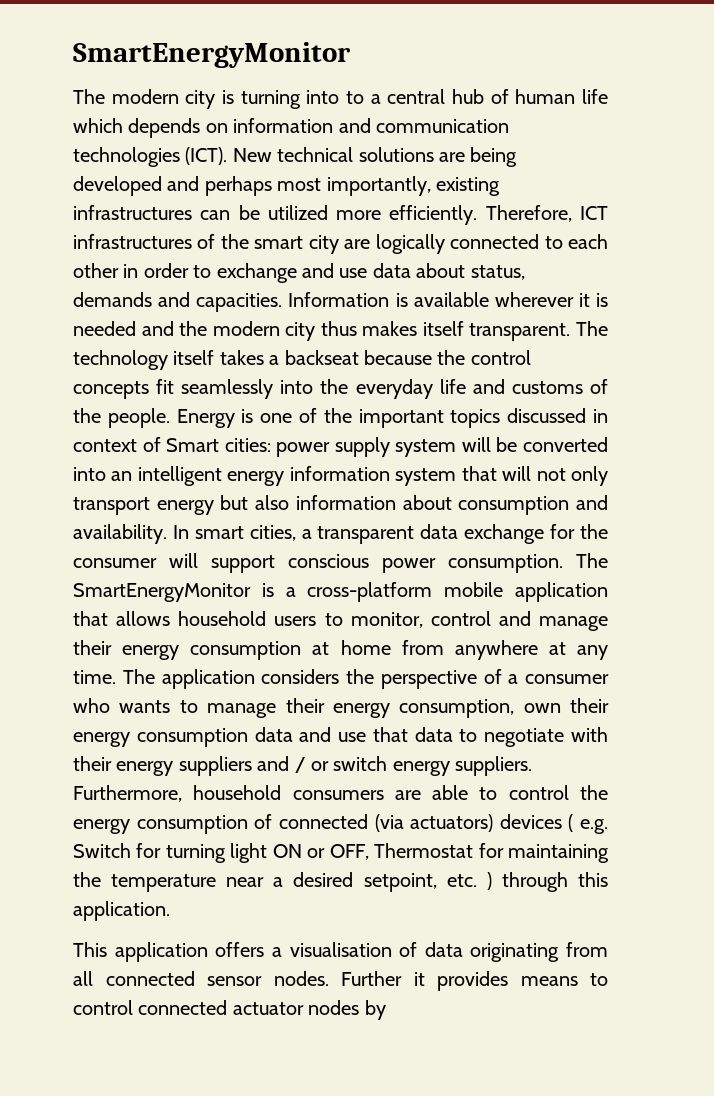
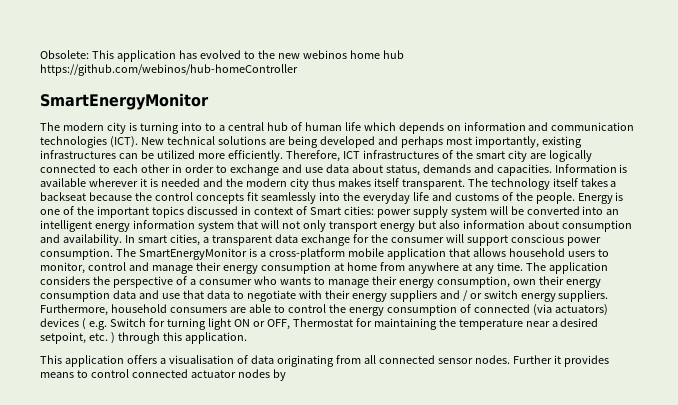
+ Obsolete: This application has evolved to the new webinos home hub https://github.com/webinos/hub-homeController

